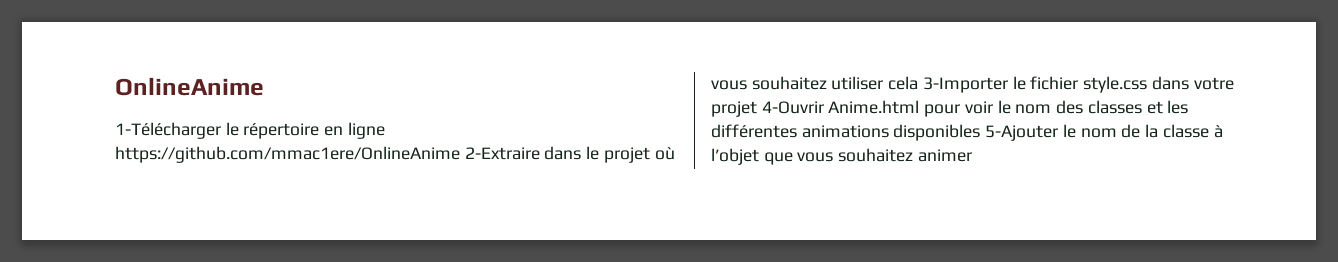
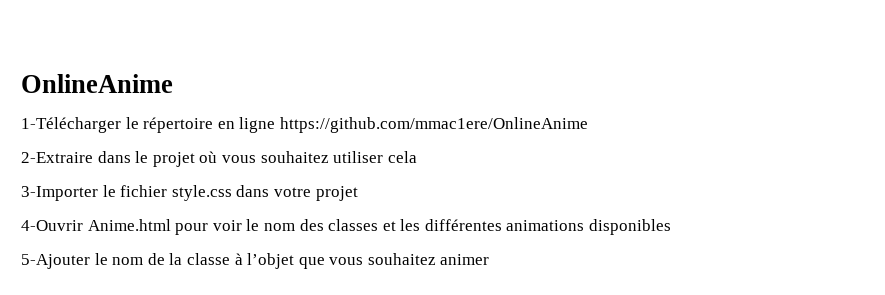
- 1-Télécharger le répertoire en ligne https://github.com/mmac1ere/OnlineAnime 2-Extraire dans le projet où vous souhaitez utiliser cela 3-Importer le fichier style.css dans votre projet 4-Ouvrir Anime.html pour voir le nom des classes et les différentes animations disponibles 5-Ajouter le nom de la classe à l’objet que vous souhaitez animer
+ 1-Télécharger le répertoire en ligne https://github.com/mmac1ere/OnlineAnime
+ 2-Extraire dans le projet où vous souhaitez utiliser cela
+ 3-Importer le fichier style.css dans votre projet
+ 4-Ouvrir Anime.html pour voir le nom des classes et les différentes animations disponibles
+ 5-Ajouter le nom de la classe à l’objet que vous souhaitez animer

